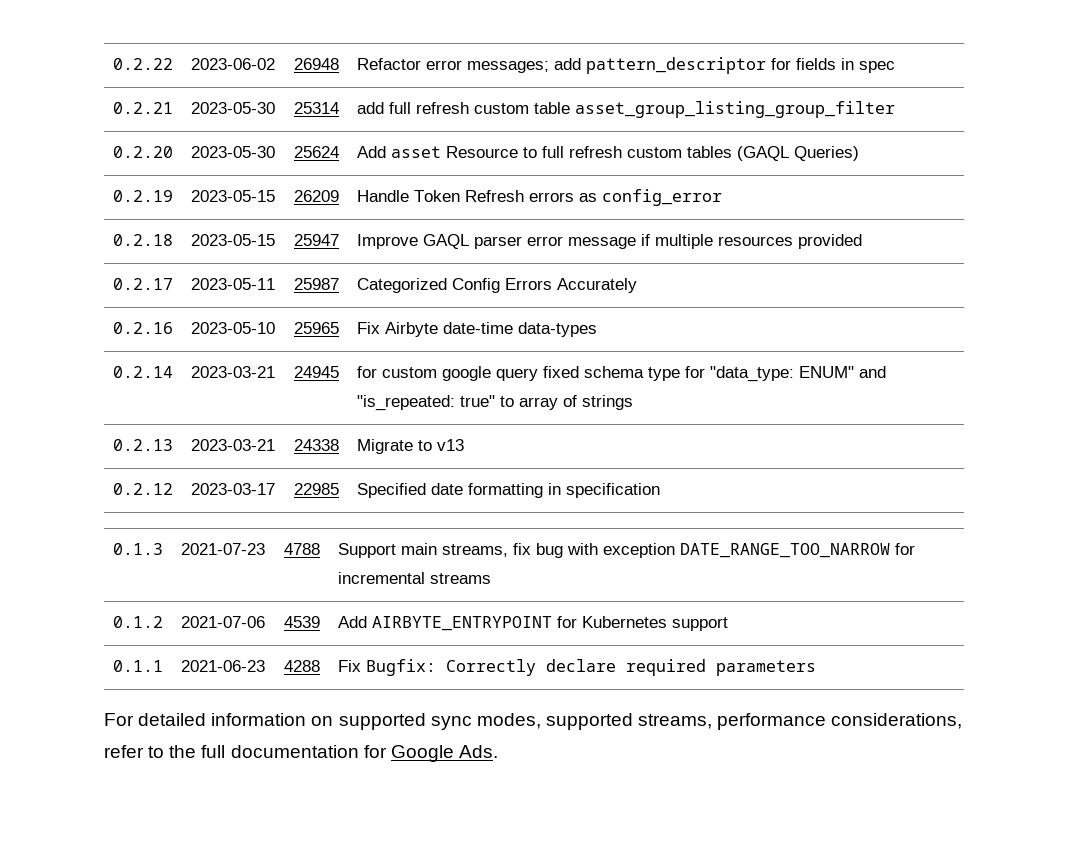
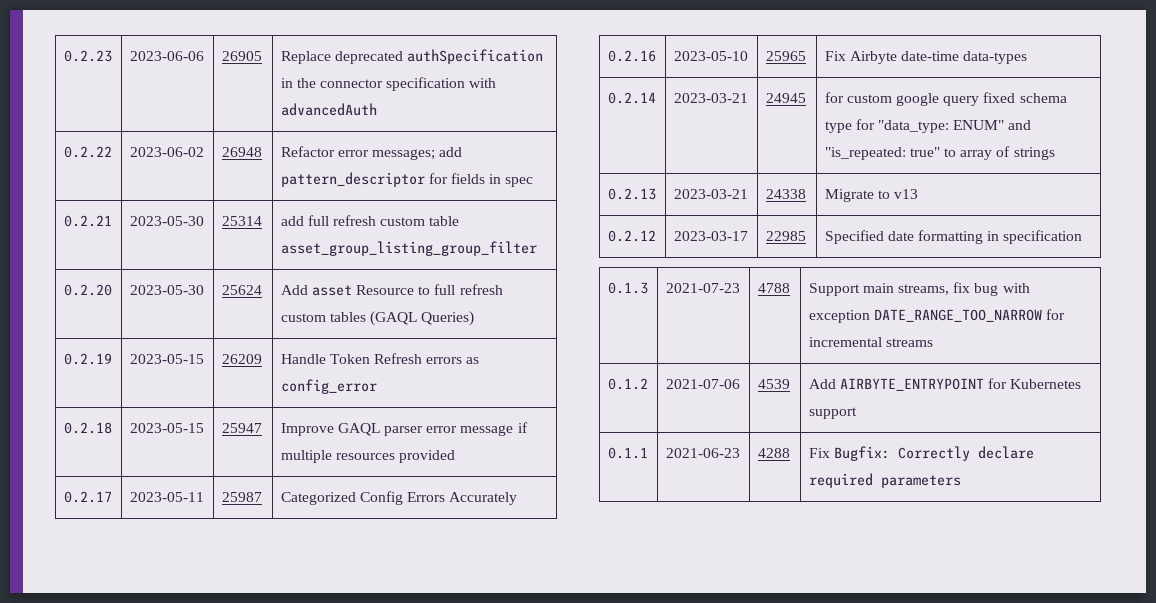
+ 0.2.23 | 2023-06-06 | 26905 | Replace deprecated authSpecification in the connector specification with advancedAuth
- For detailed information on supported sync modes, supported streams, performance considerations, refer to the full documentation for Google Ads.

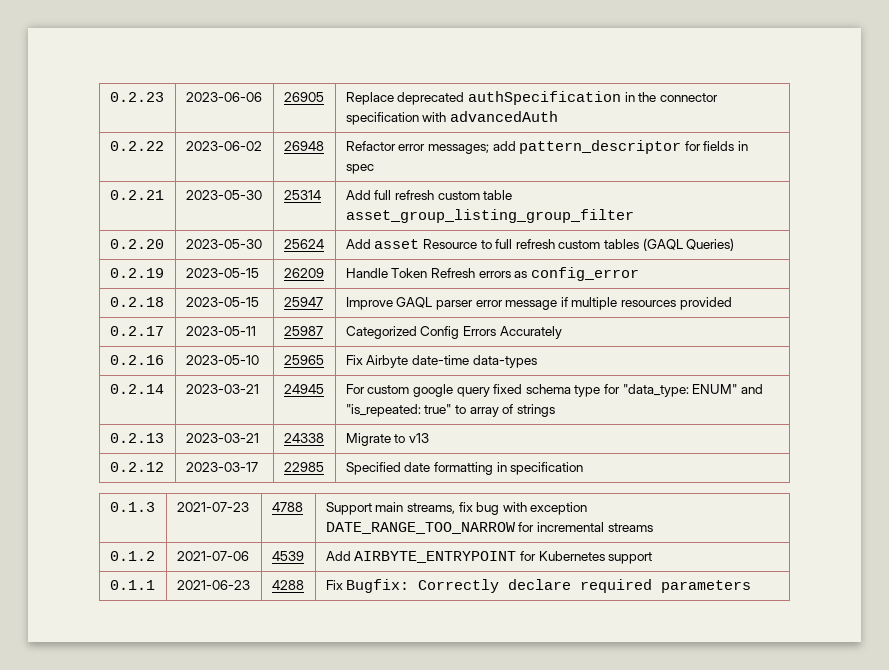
- 0.2.21 | 2023-05-30 | 25314 | add full refresh custom table asset_group_listing_group_filter
+ 0.2.21 | 2023-05-30 | 25314 | Add full refresh custom table asset_group_listing_group_filter
- 0.2.14 | 2023-03-21 | 24945 | for custom google query fixed schema type for "data_type: ENUM" and "is_repeated: true" to array of strings
+ 0.2.14 | 2023-03-21 | 24945 | For custom google query fixed schema type for "data_type: ENUM" and "is_repeated: true" to array of strings

